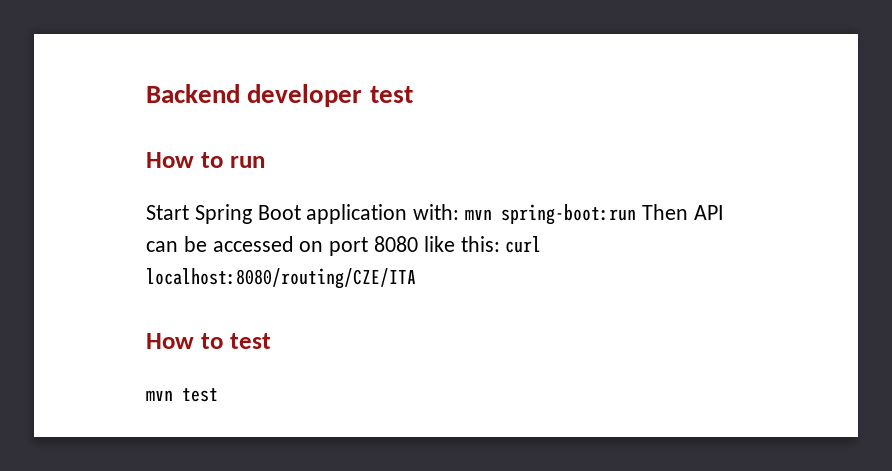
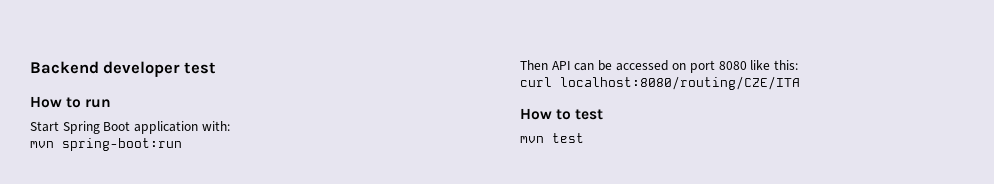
- Start Spring Boot application with: mvn spring-boot:run Then API can be accessed on port 8080 like this: curl localhost:8080/routing/CZE/ITA
+ Start Spring Boot application with:
+ mvn spring-boot:run
+ Then API can be accessed on port 8080 like this:
+ curl localhost:8080/routing/CZE/ITA

